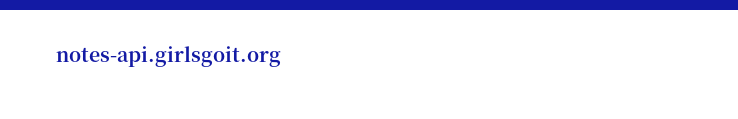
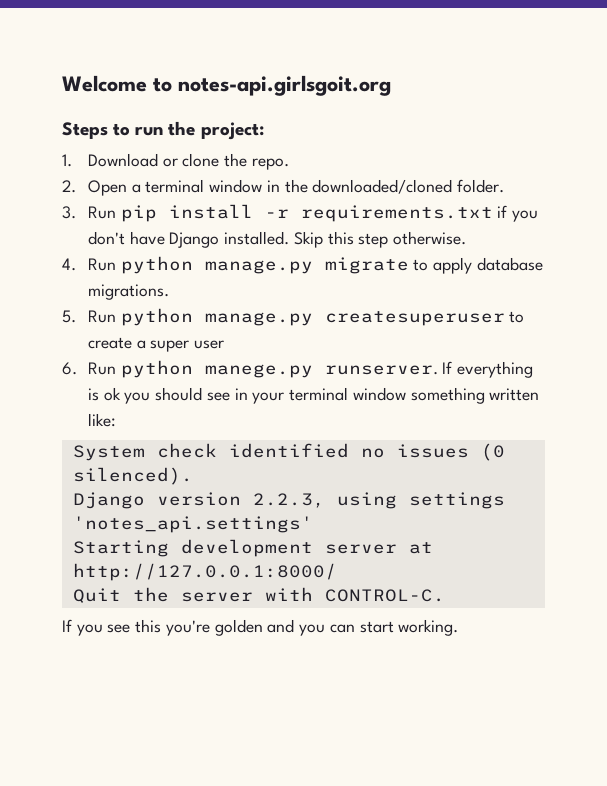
- notes-api.girlsgoit.org
+ Welcome to notes-api.girlsgoit.org
+ Steps to run the project:
+ 1. Download or clone the repo.
+ 2. Open a terminal window in the downloaded/cloned folder.
+ 3. Run pip install -r requirements.txt if you don't have Django installed. Skip this step otherwise.
+ 4. Run python manage.py migrate to apply database migrations.
+ 5. Run python manage.py createsuperuser to create a super user
+ 6. Run python manege.py runserver. If everything is ok you should see in your terminal window something written like:
+ System check identified no issues (0 silenced).
+ Django version 2.2.3, using settings 'notes_api.settings'
+ Starting development server at http://127.0.0.1:8000/
+ Quit the server with CONTROL-C.
+ If you see this you're golden and you can start working.

